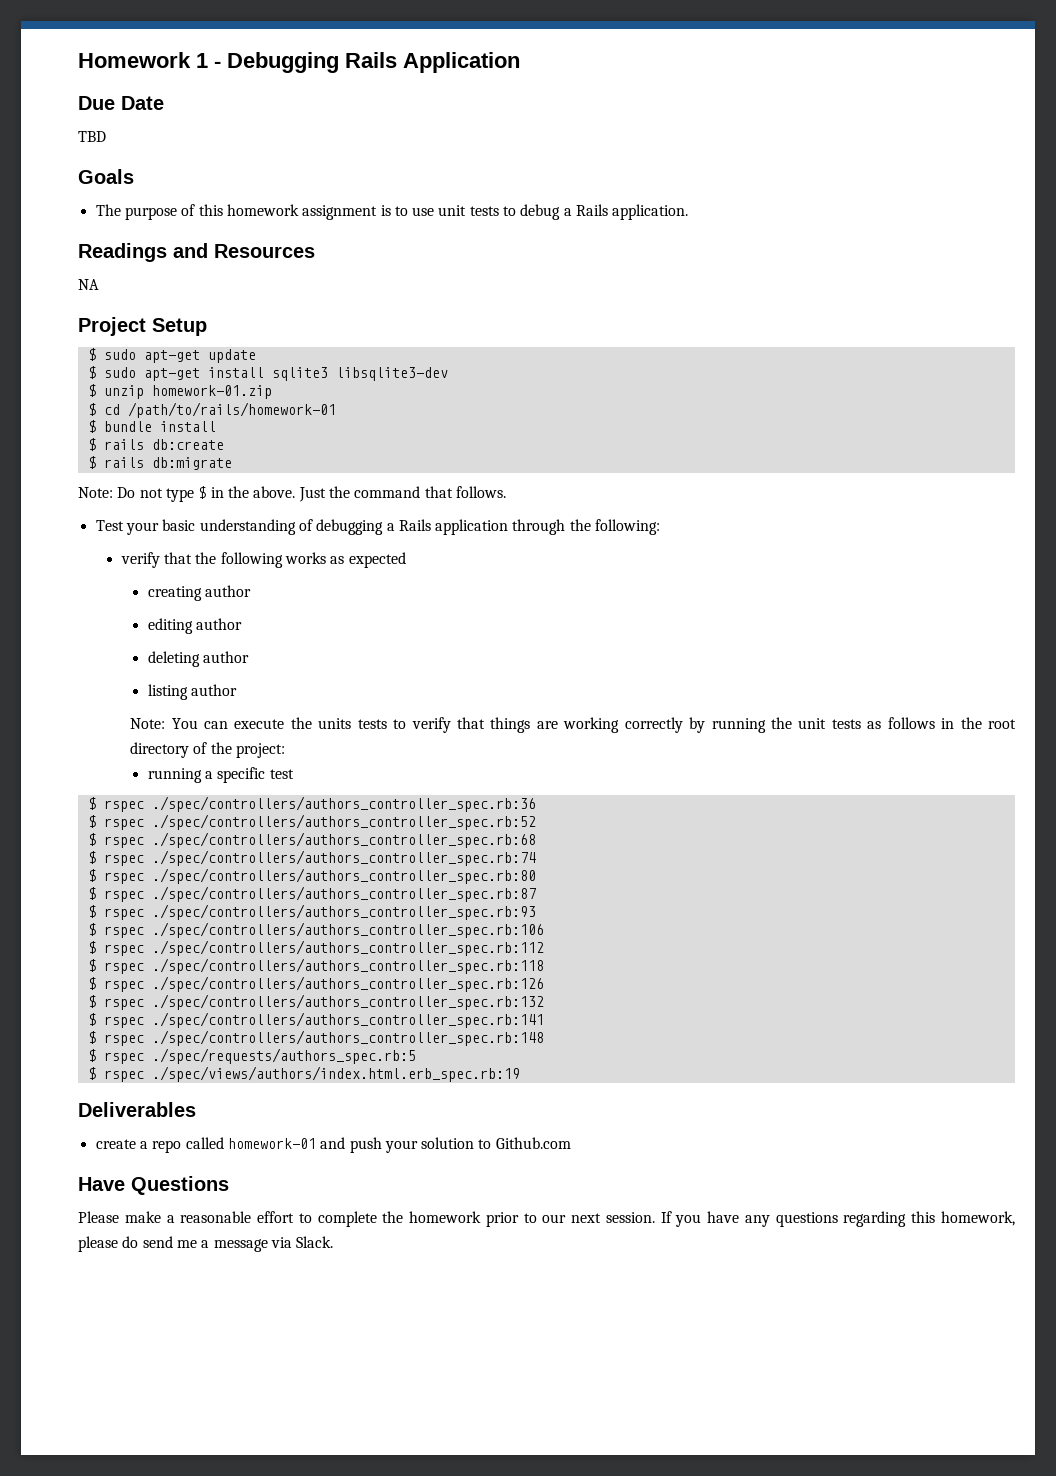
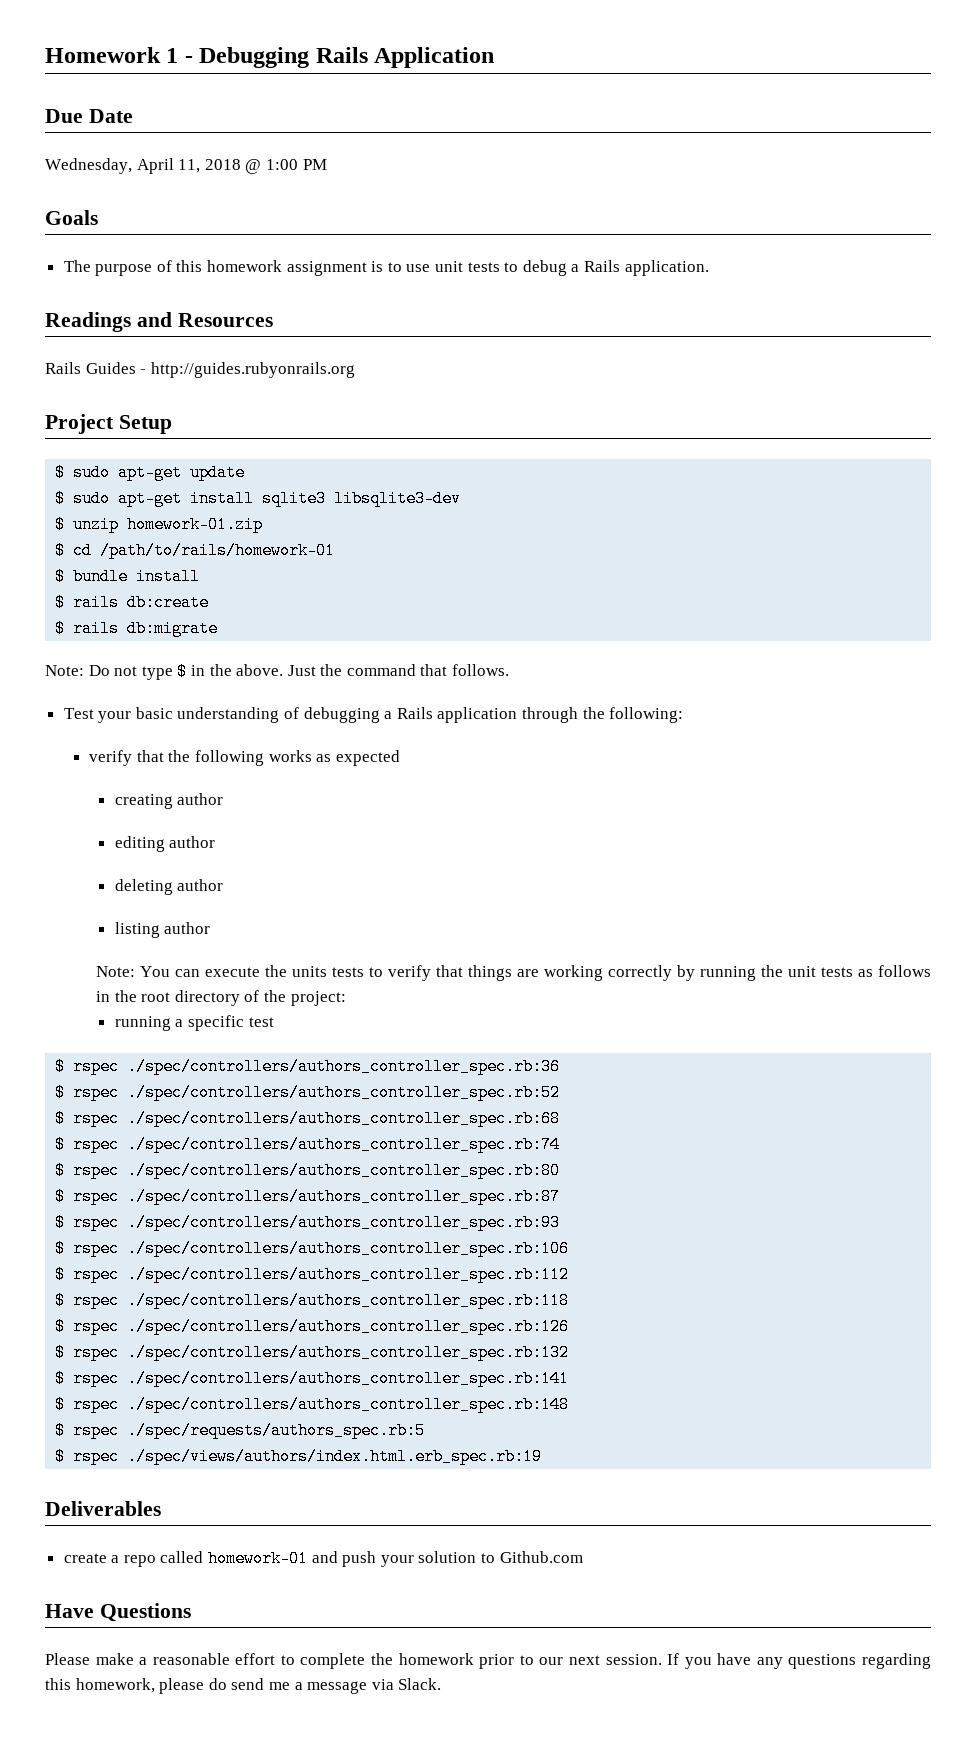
- TBD
+ Wednesday, April 11, 2018 @ 1:00 PM
- NA
+ Rails Guides - http://guides.rubyonrails.org

